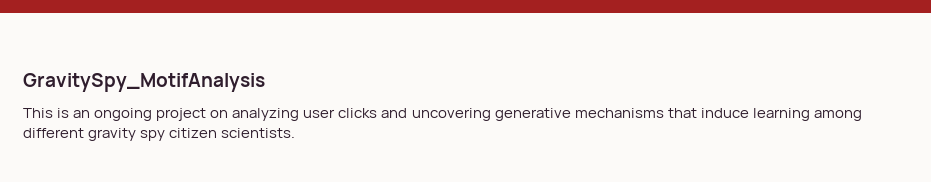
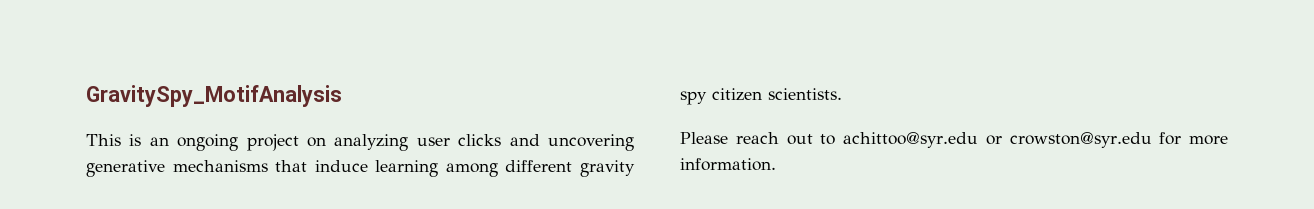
+ Please reach out to achittoo@syr.edu or crowston@syr.edu for more information.

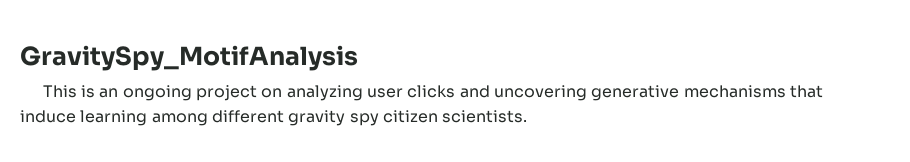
- Please reach out to achittoo@syr.edu or crowston@syr.edu for more information.

